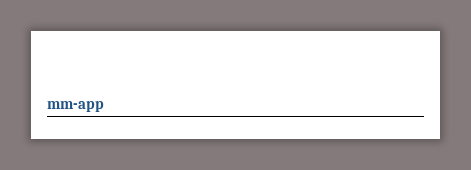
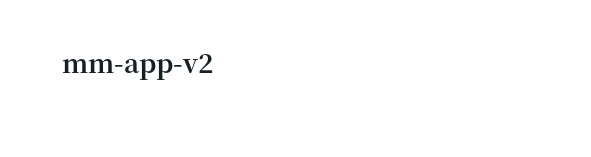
- mm-app
+ mm-app-v2

